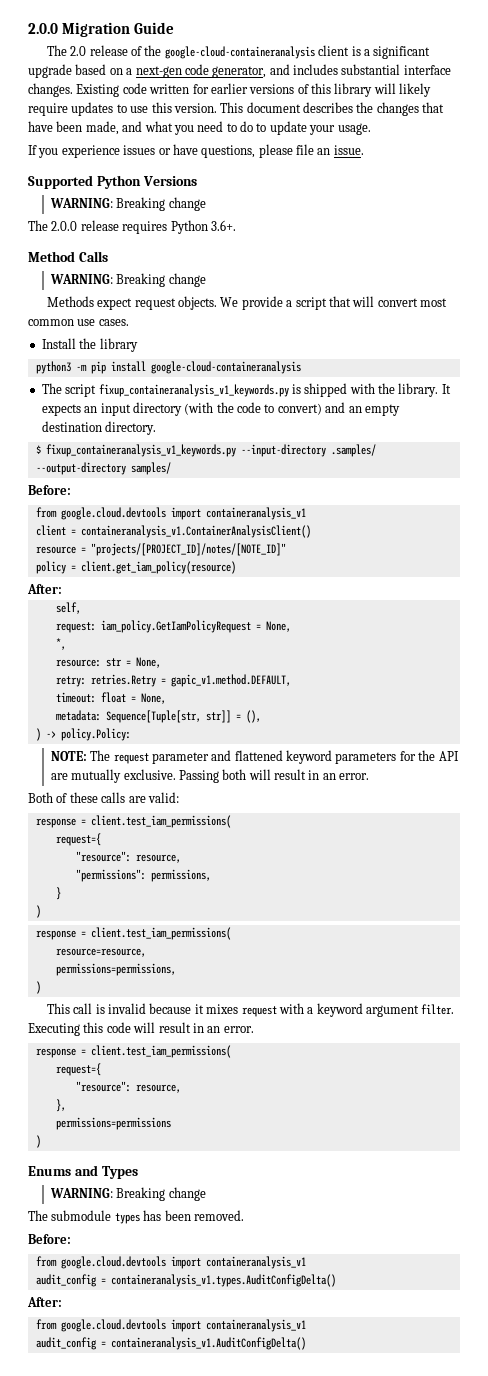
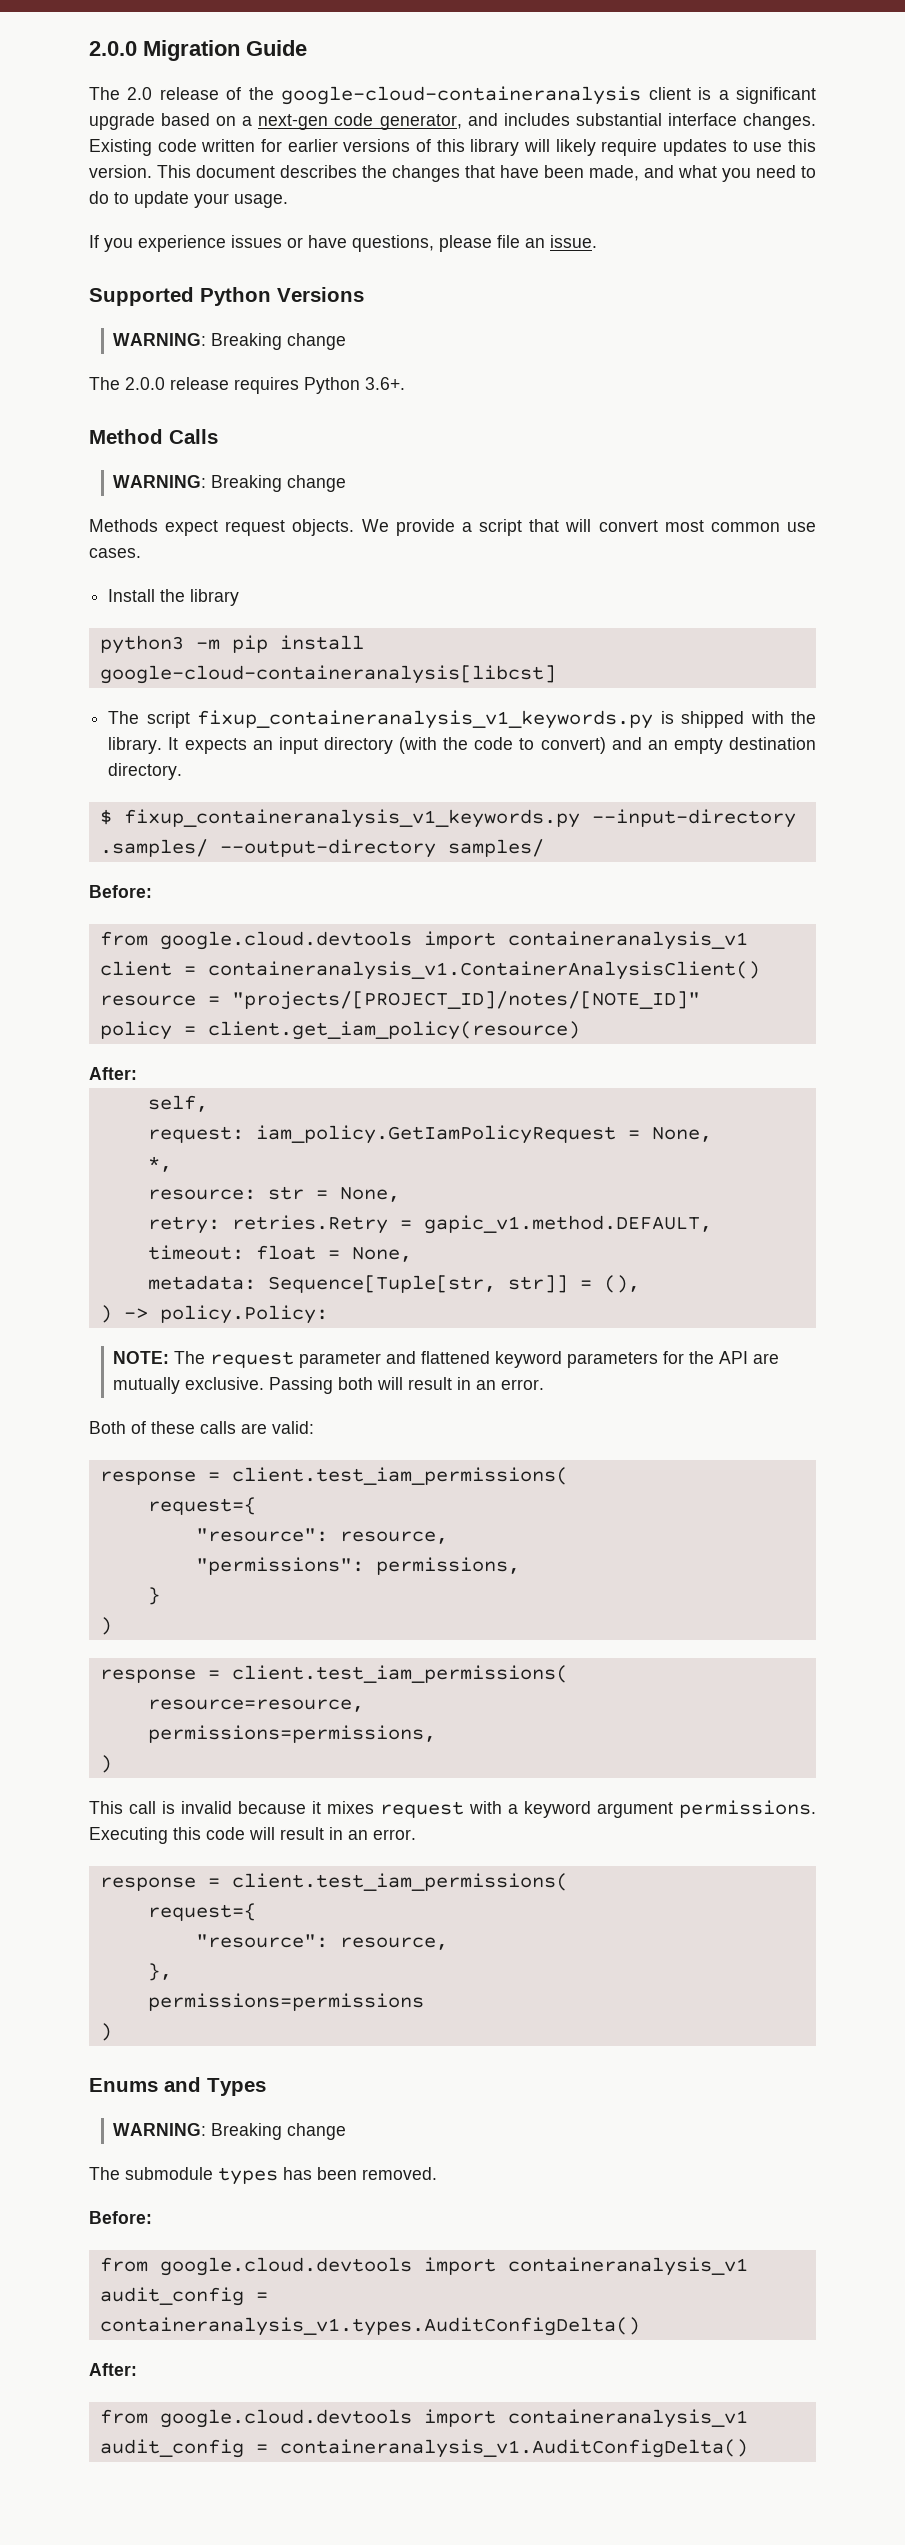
- python3 -m pip install google-cloud-containeranalysis
+ python3 -m pip install google-cloud-containeranalysis[libcst]
- This call is invalid because it mixes request with a keyword argument filter.
+ This call is invalid because it mixes request with a keyword argument permissions.

